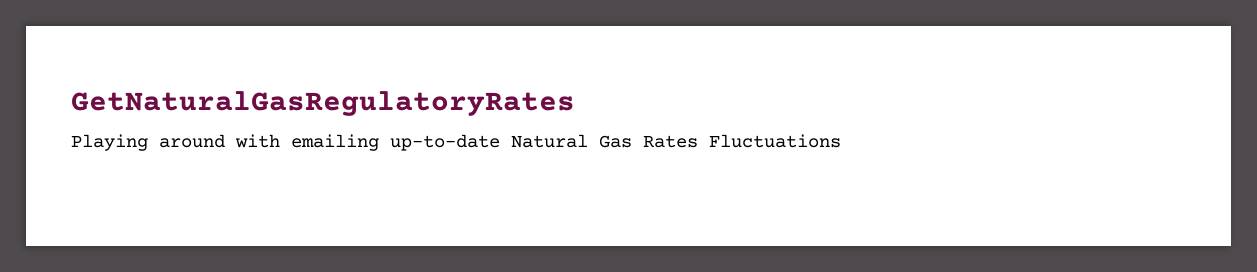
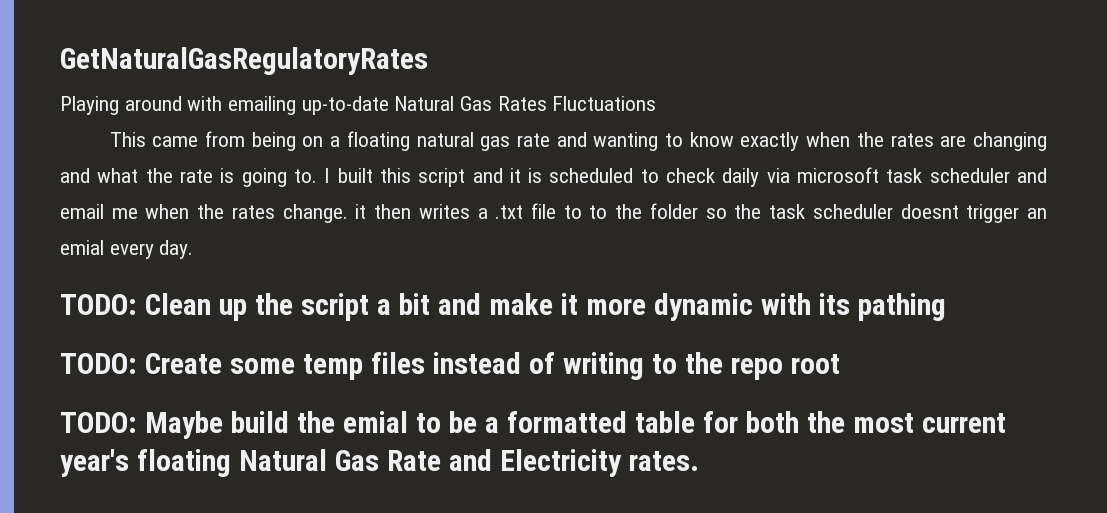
+ This came from being on a floating natural gas rate and wanting to know exactly when the rates are changing and what the rate is going to. I built this script and it is scheduled to check daily via microsoft task scheduler and email me when the rates change. it then writes a .txt file to to the folder so the task scheduler doesnt trigger an emial every day.
+ TODO: Clean up the script a bit and make it more dynamic with its pathing
+ TODO: Create some temp files instead of writing to the repo root
+ TODO: Maybe build the emial to be a formatted table for both the most current year's floating Natural Gas Rate and Electricity rates.

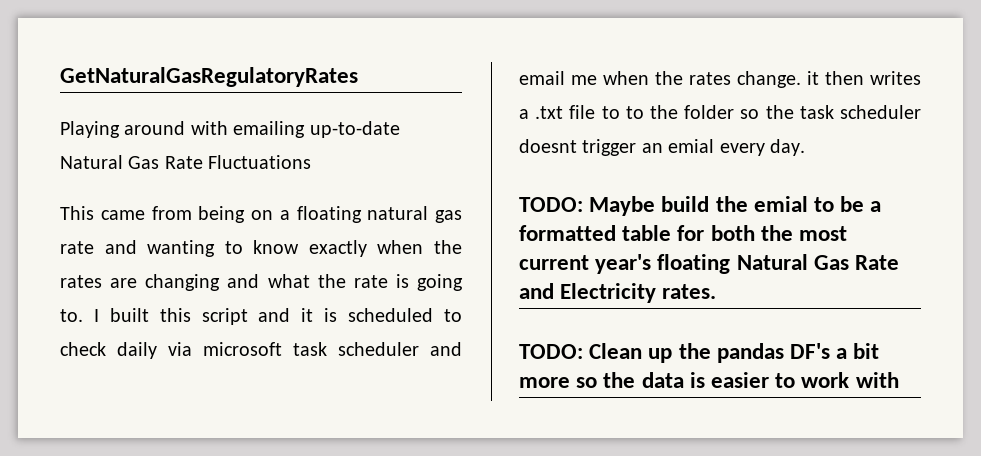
- Playing around with emailing up-to-date Natural Gas Rates Fluctuations
+ Playing around with emailing up-to-date Natural Gas Rate Fluctuations
- TODO: Clean up the script a bit and make it more dynamic with its pathing
- TODO: Create some temp files instead of writing to the repo root
+ TODO: Clean up the pandas DF's a bit more so the data is easier to work with

